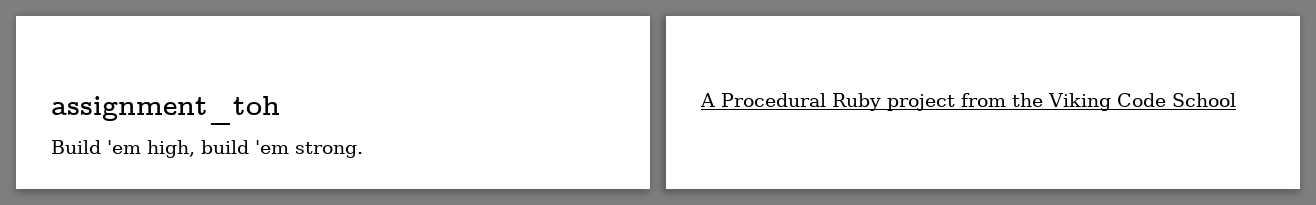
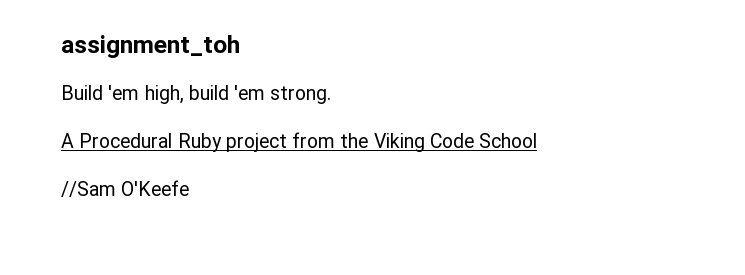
+ //Sam O'Keefe

